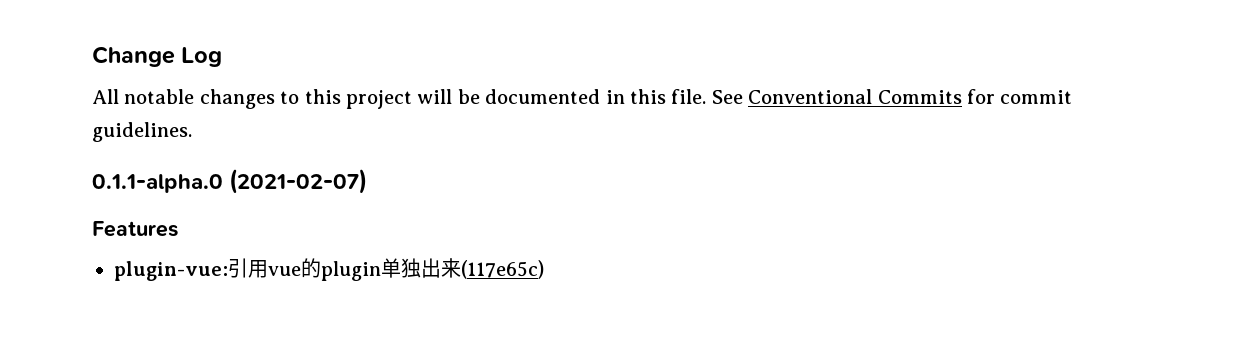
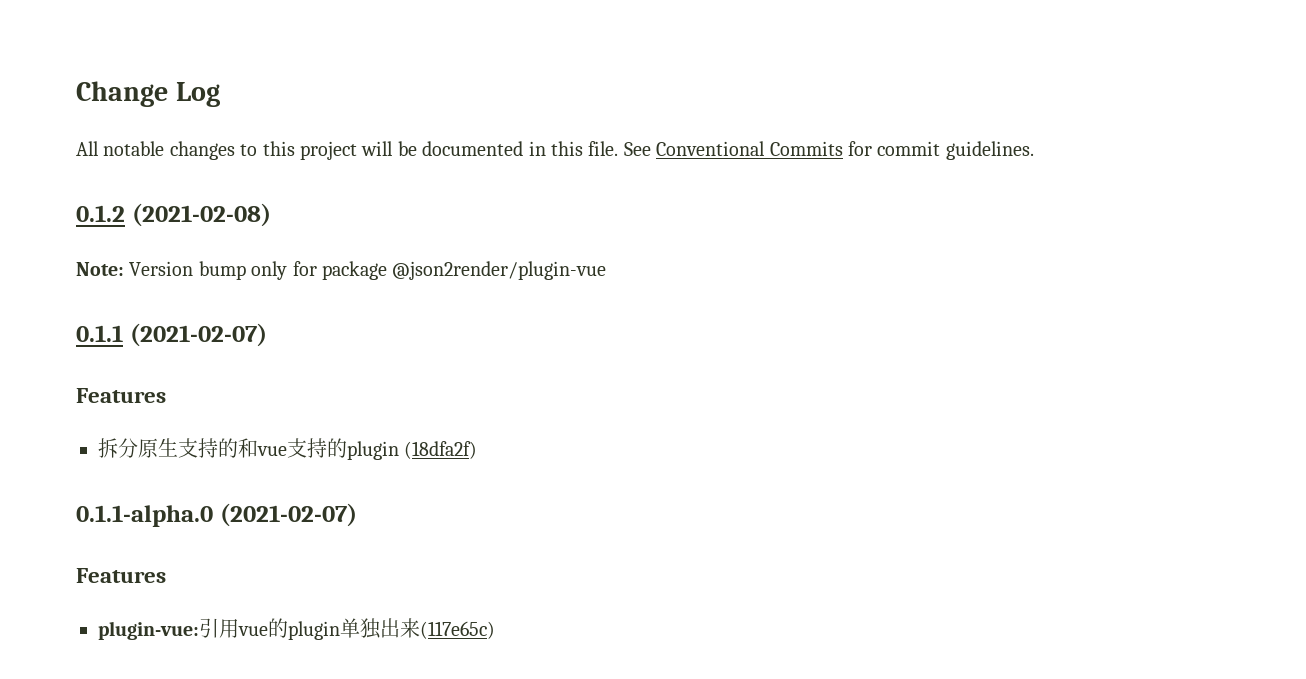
+ 0.1.2 (2021-02-08)
+ Note: Version bump only for package @json2render/plugin-vue
+ 0.1.1 (2021-02-07)
+ Features
+ 拆分原生支持的和vue支持的plugin (18dfa2f)

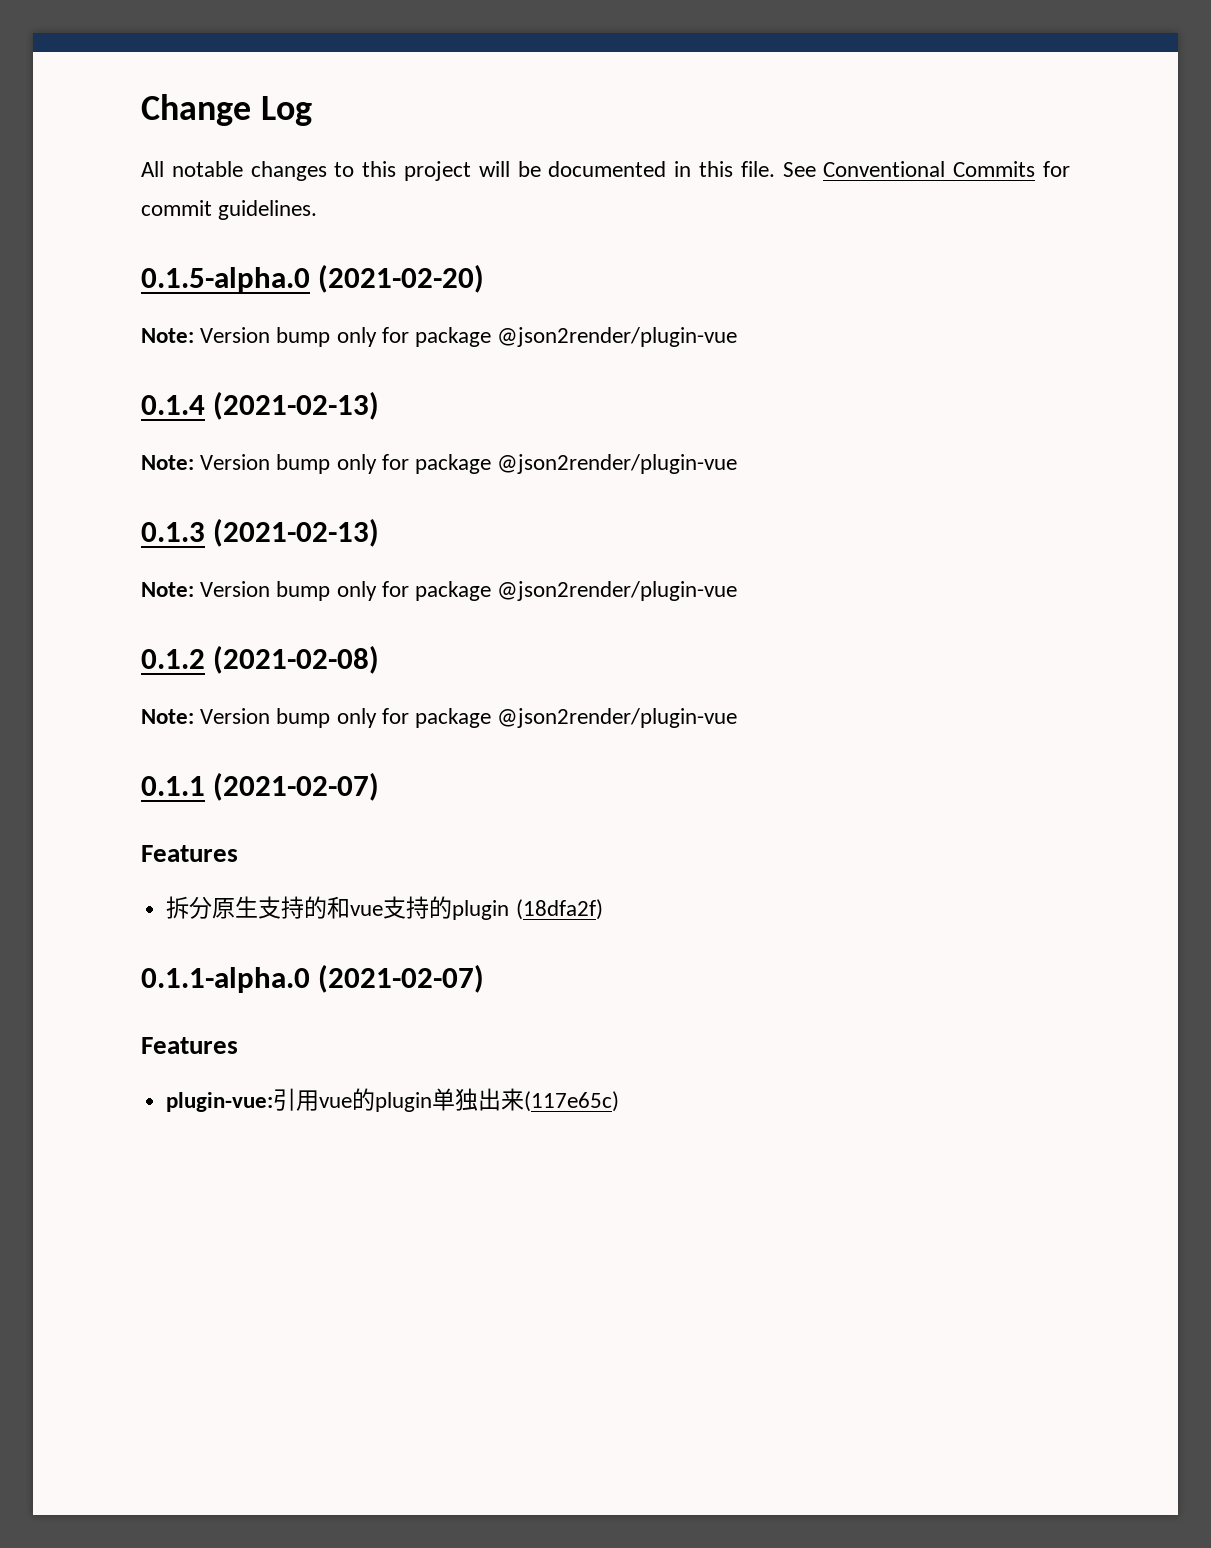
+ 0.1.5-alpha.0 (2021-02-20)
+ Note: Version bump only for package @json2render/plugin-vue
+ 0.1.4 (2021-02-13)
+ Note: Version bump only for package @json2render/plugin-vue
+ 0.1.3 (2021-02-13)
+ Note: Version bump only for package @json2render/plugin-vue

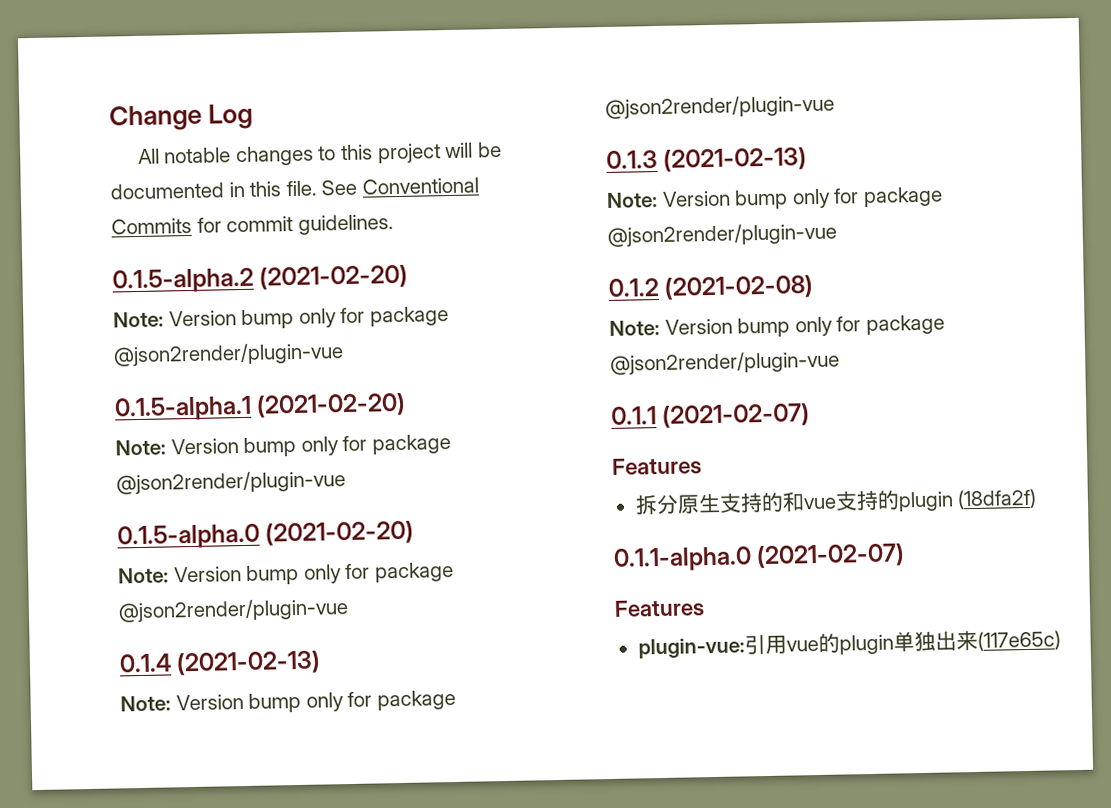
+ 0.1.5-alpha.2 (2021-02-20)
+ Note: Version bump only for package @json2render/plugin-vue
+ 0.1.5-alpha.1 (2021-02-20)
+ Note: Version bump only for package @json2render/plugin-vue

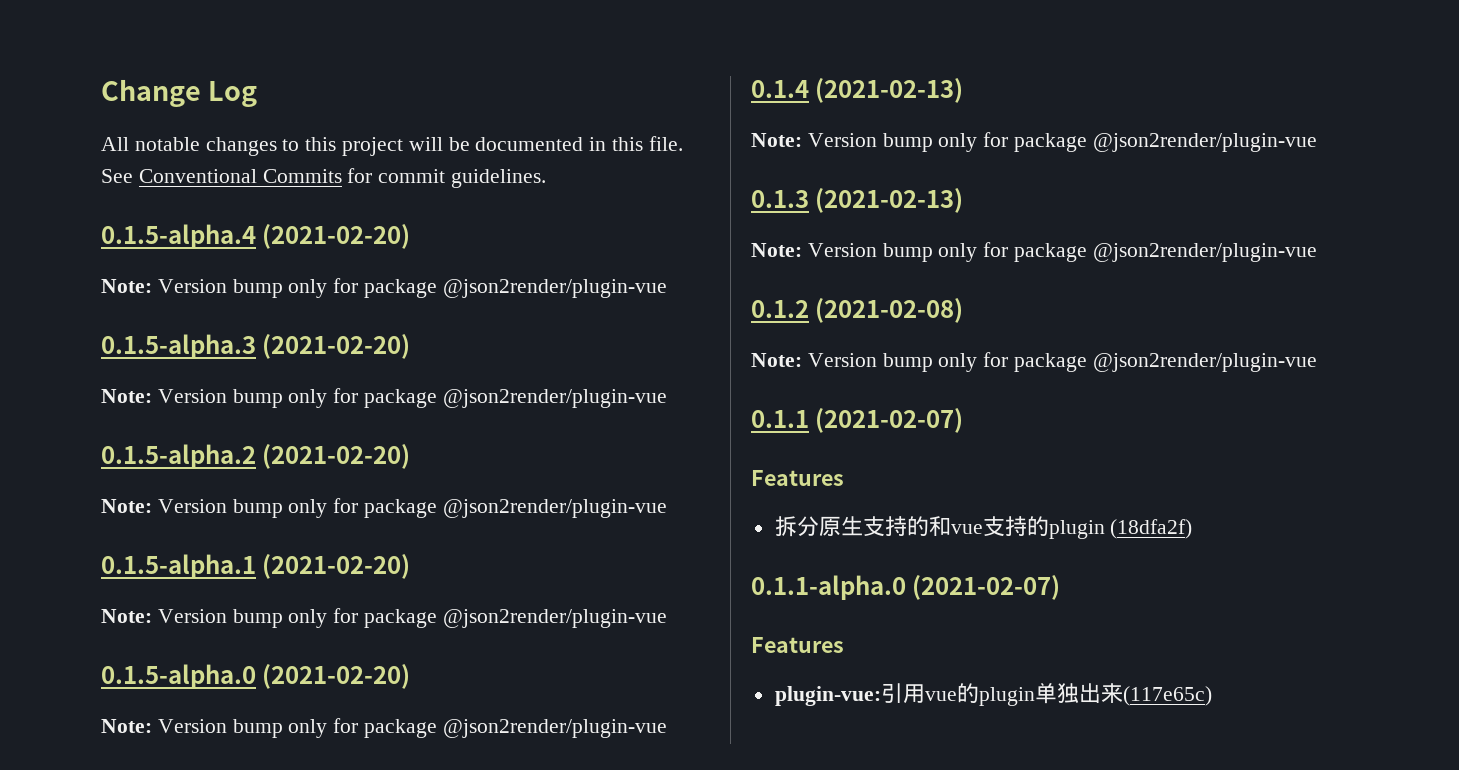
+ 0.1.5-alpha.4 (2021-02-20)
+ Note: Version bump only for package @json2render/plugin-vue
+ 0.1.5-alpha.3 (2021-02-20)
+ Note: Version bump only for package @json2render/plugin-vue

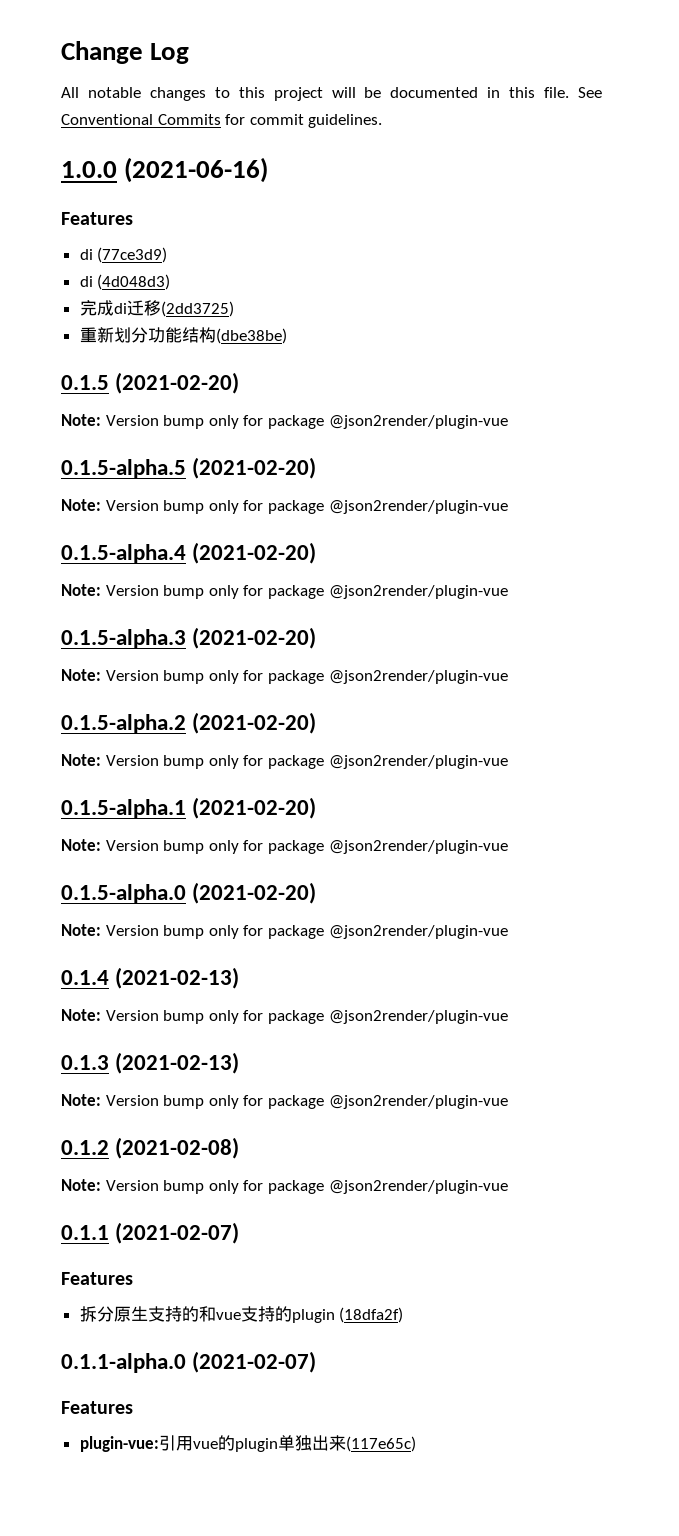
+ 1.0.0 (2021-06-16)
+ Features
+ di (77ce3d9)
+ di (4d048d3)
+ 完成di迁移(2dd3725)
+ 重新划分功能结构(dbe38be)
+ 0.1.5 (2021-02-20)
+ Note: Version bump only for package @json2render/plugin-vue
+ 0.1.5-alpha.5 (2021-02-20)
+ Note: Version bump only for package @json2render/plugin-vue

